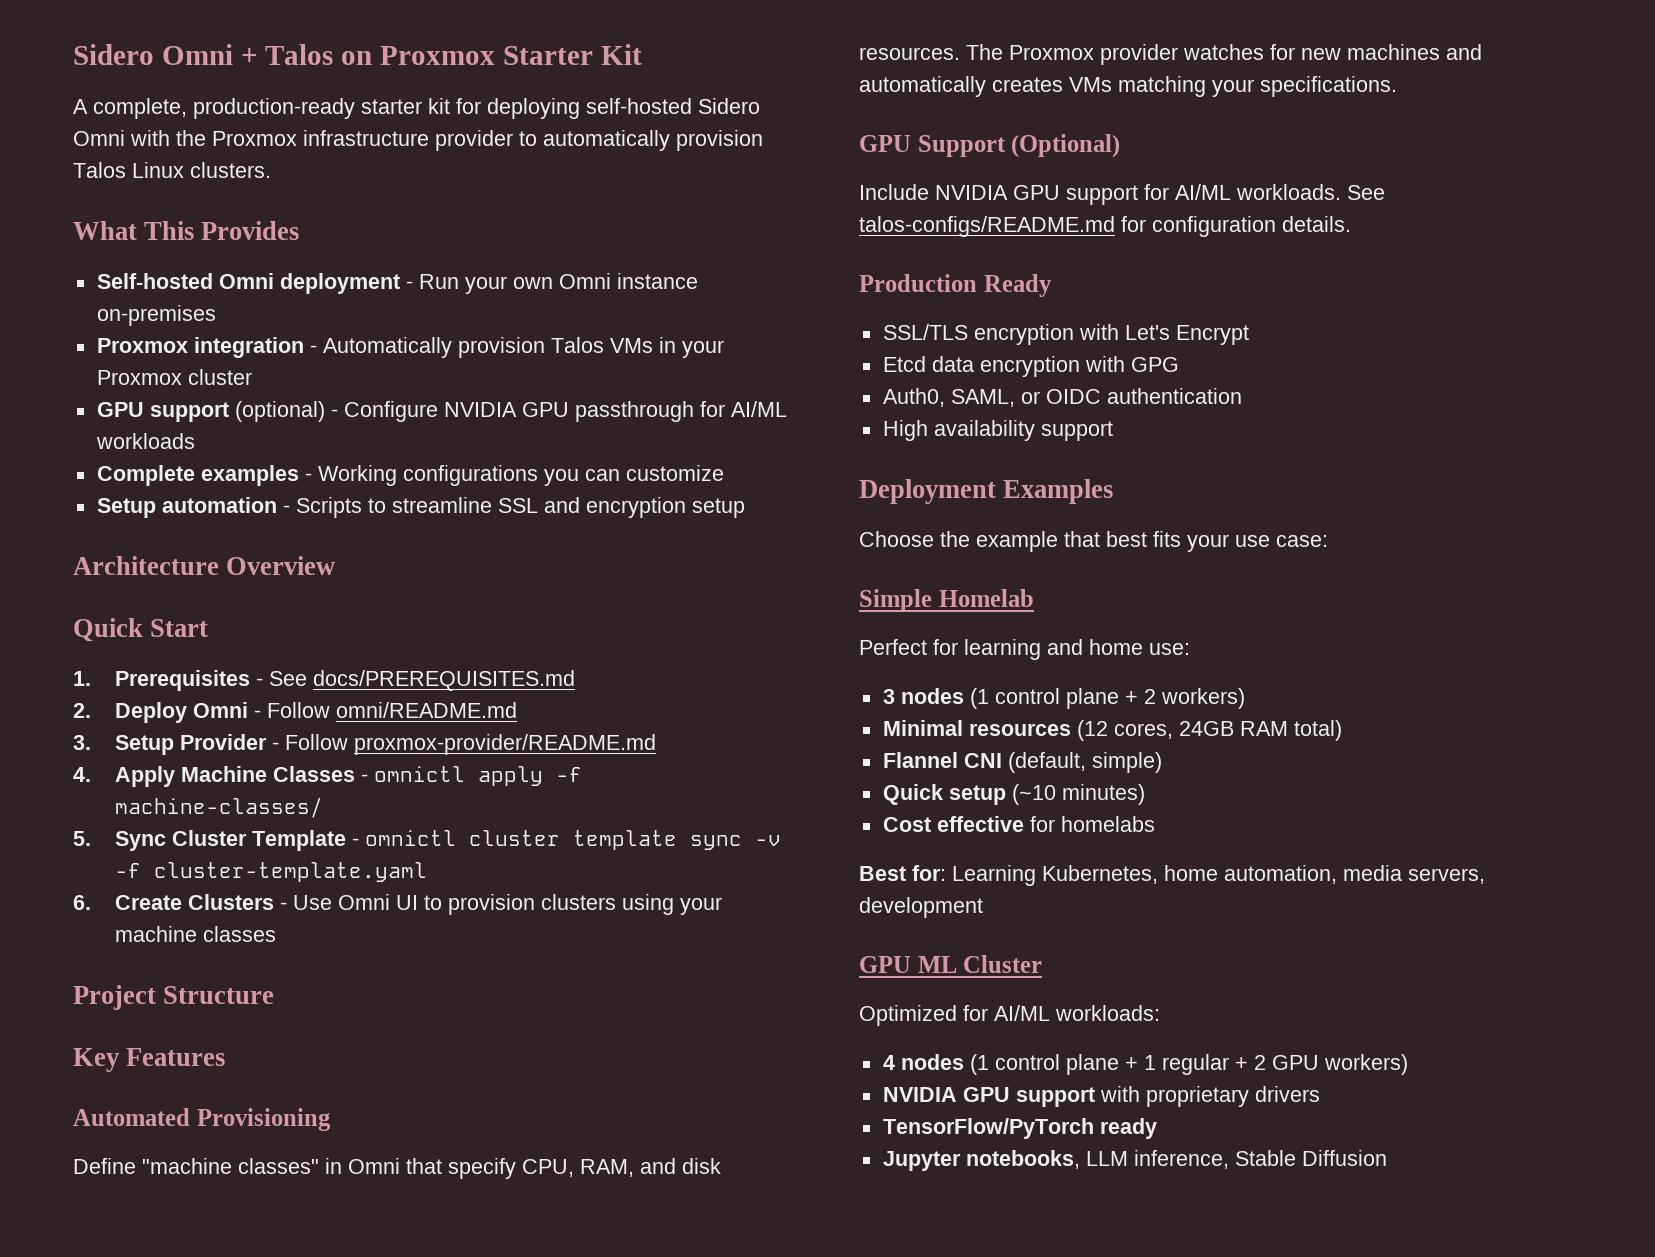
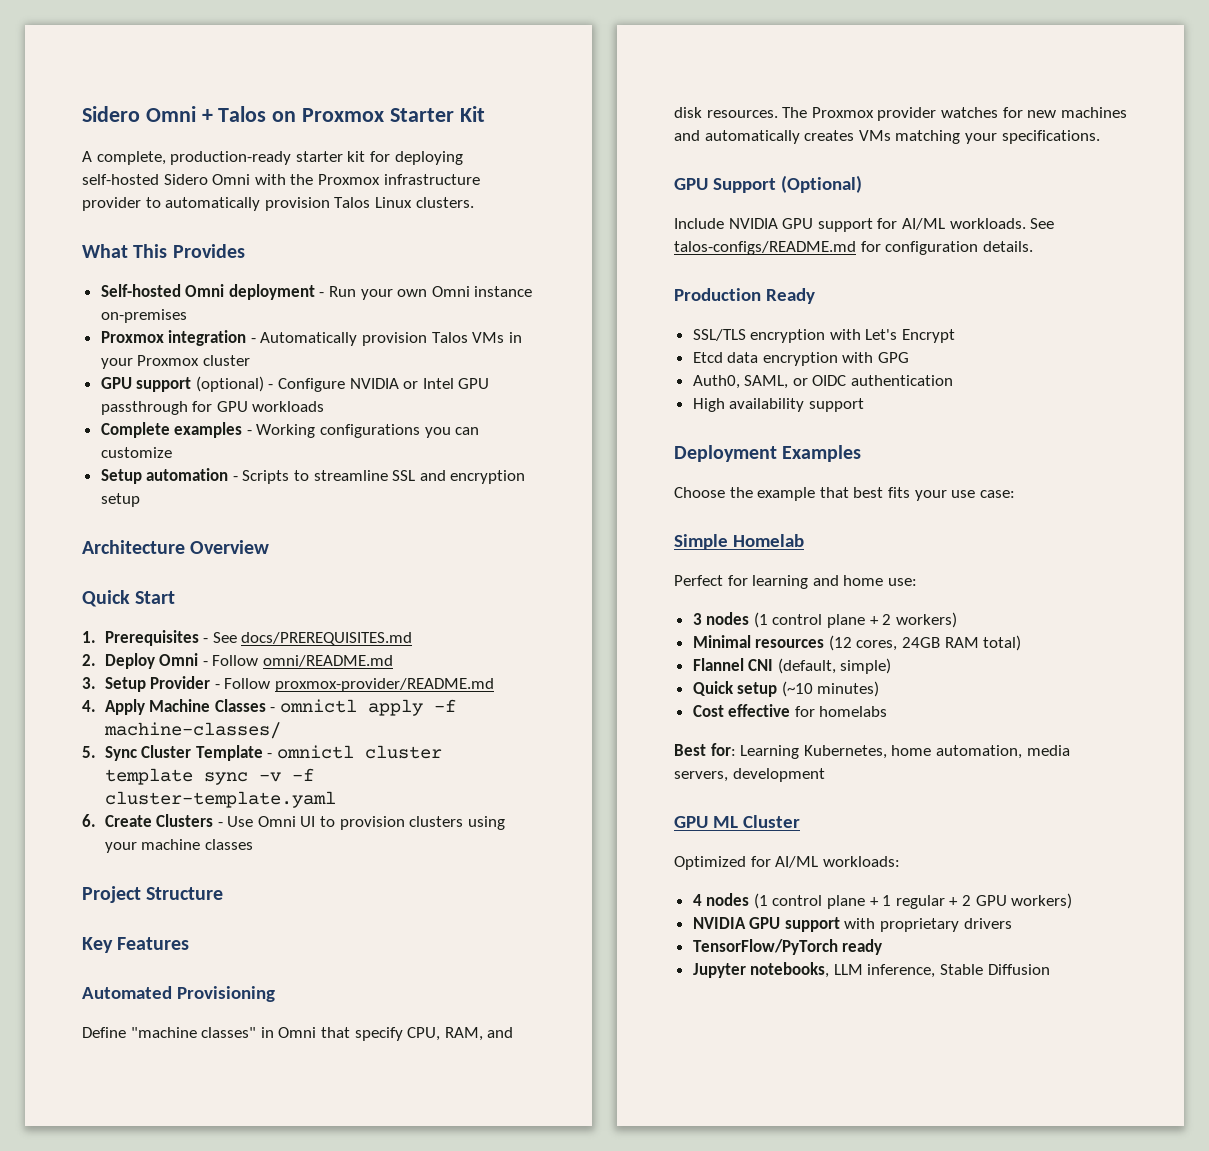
- GPU support (optional) - Configure NVIDIA GPU passthrough for AI/ML workloads
+ GPU support (optional) - Configure NVIDIA or Intel GPU passthrough for GPU workloads

